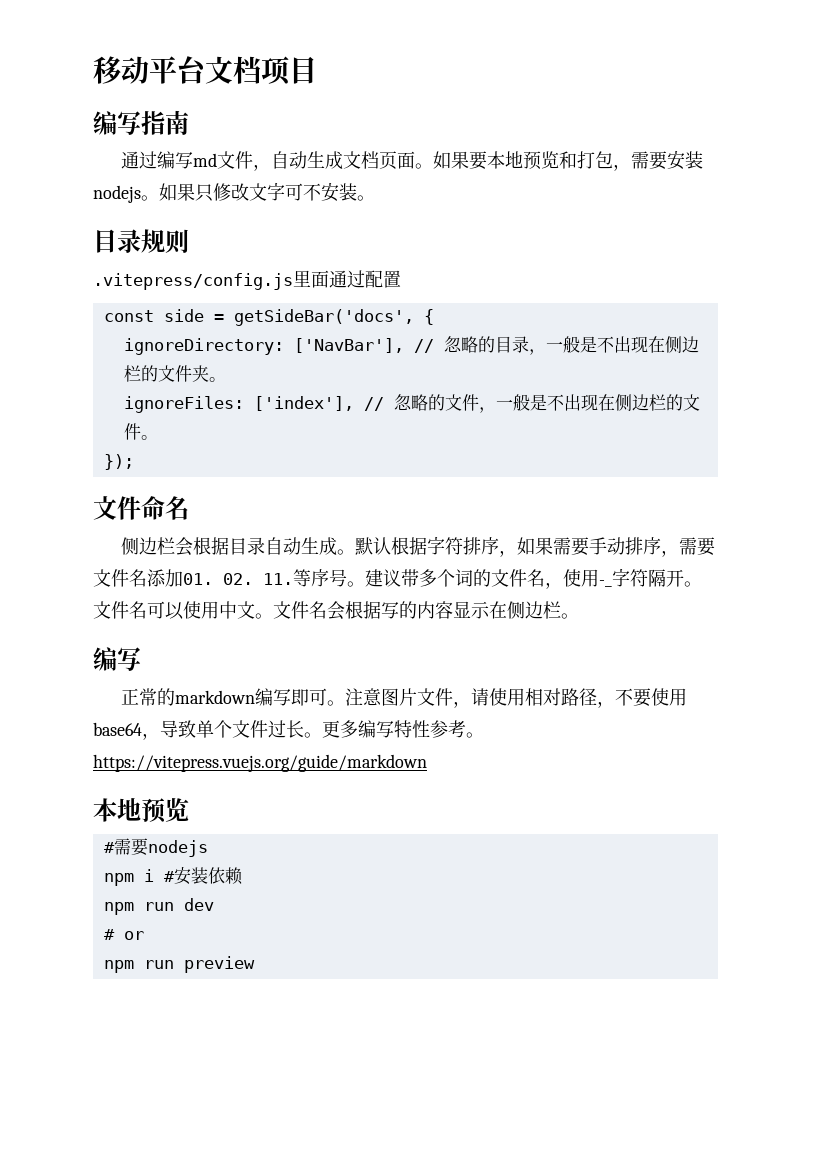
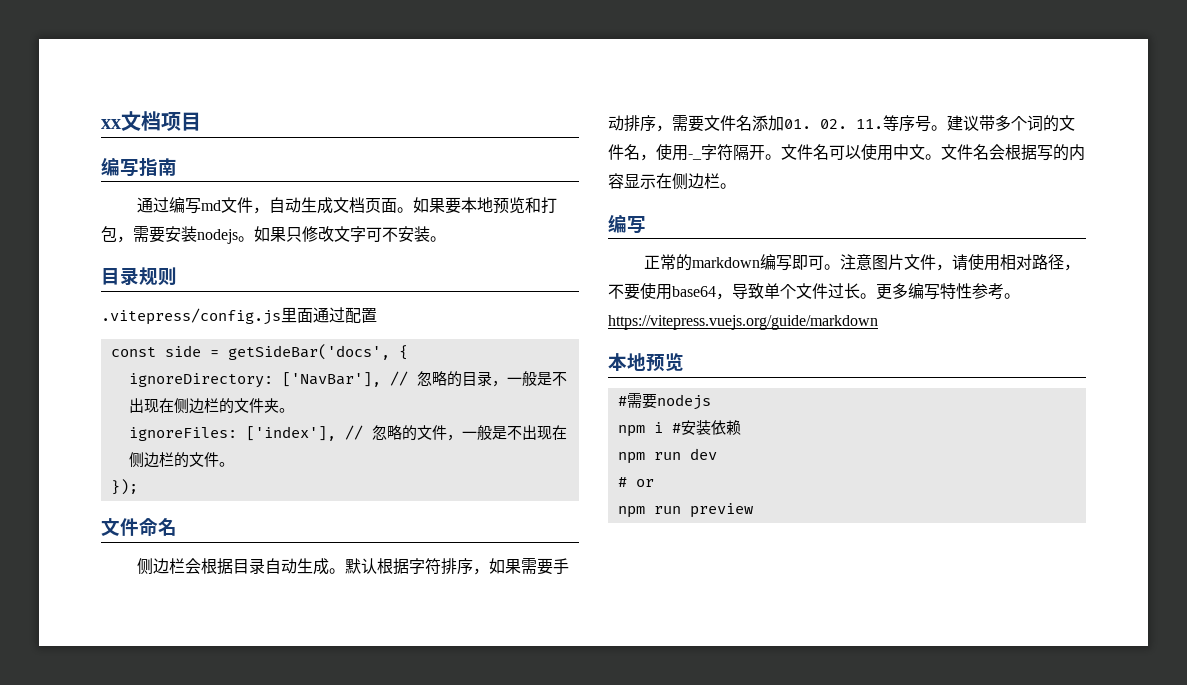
- 移动平台文档项目
+ xx文档项目

